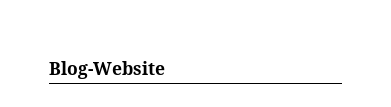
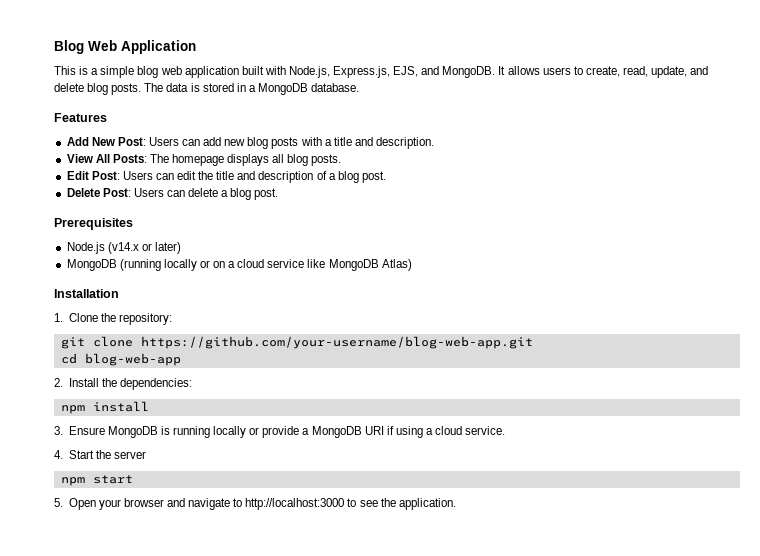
- Blog-Website
+ Blog Web Application
+ This is a simple blog web application built with Node.js, Express.js, EJS, and MongoDB. It allows users to create, read, update, and delete blog posts. The data is stored in a MongoDB database.
+ Features
+ Add New Post: Users can add new blog posts with a title and description.
+ View All Posts: The homepage displays all blog posts.
+ Edit Post: Users can edit the title and description of a blog post.
+ Delete Post: Users can delete a blog post.
+ Prerequisites
+ Node.js (v14.x or later)
+ MongoDB (running locally or on a cloud service like MongoDB Atlas)
+ Installation
+ 1. Clone the repository:
+ git clone https://github.com/your-username/blog-web-app.git
+ cd blog-web-app
+ 2. Install the dependencies:
+ npm install
+ 3. Ensure MongoDB is running locally or provide a MongoDB URI if using a cloud service.
+ 4. Start the server
+ npm start
+ 5. Open your browser and navigate to http://localhost:3000 to see the application.

